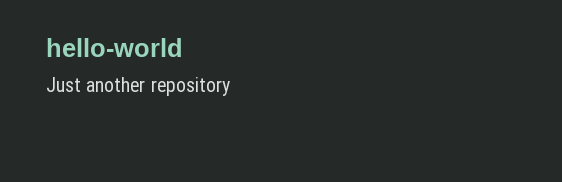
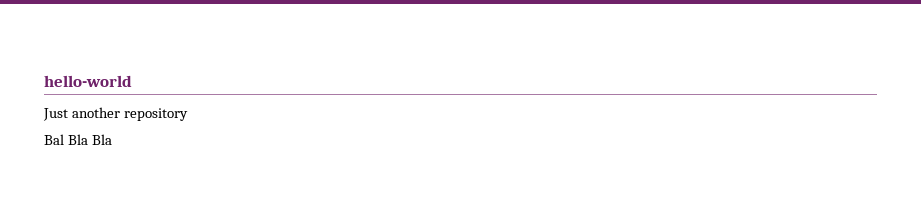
+ Bal Bla Bla

